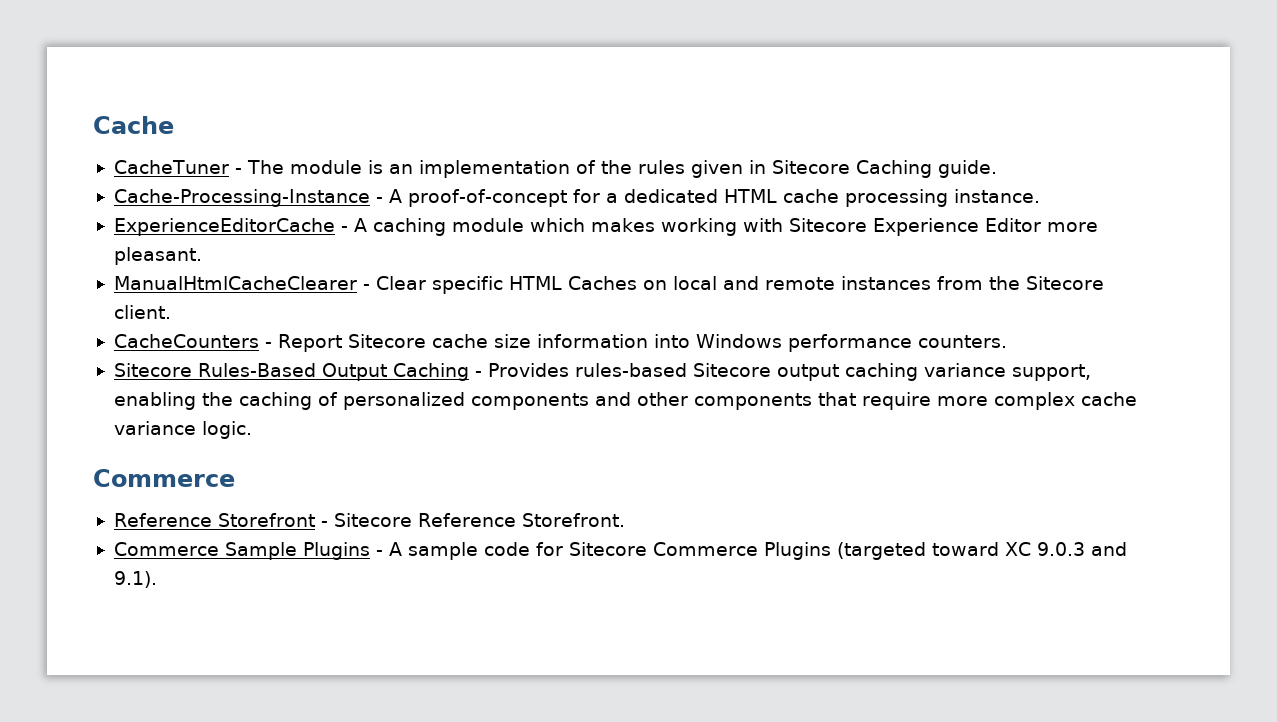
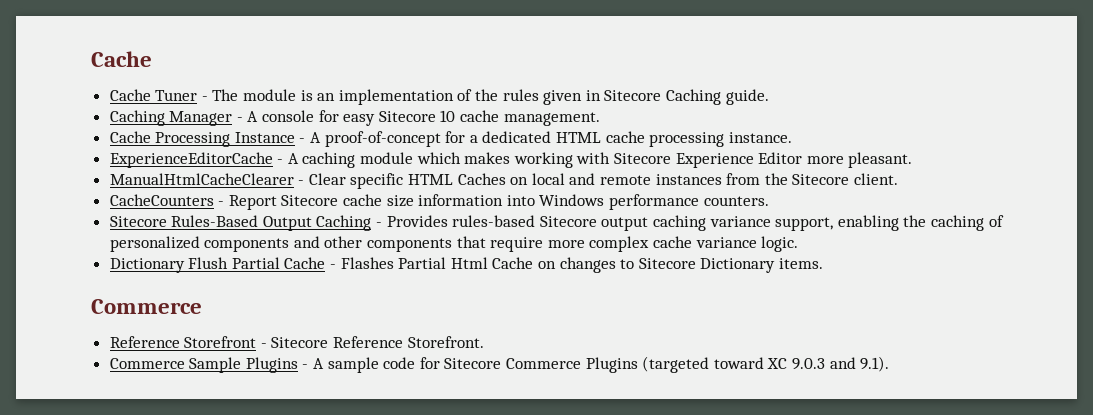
- CacheTuner - The module is an implementation of the rules given in Sitecore Caching guide.
+ Cache Tuner - The module is an implementation of the rules given in Sitecore Caching guide.
- Cache-Processing-Instance - A proof-of-concept for a dedicated HTML cache processing instance.
+ Caching Manager - A console for easy Sitecore 10 cache management.
+ Cache Processing Instance - A proof-of-concept for a dedicated HTML cache processing instance.
+ Dictionary Flush Partial Cache - Flashes Partial Html Cache on changes to Sitecore Dictionary items.

